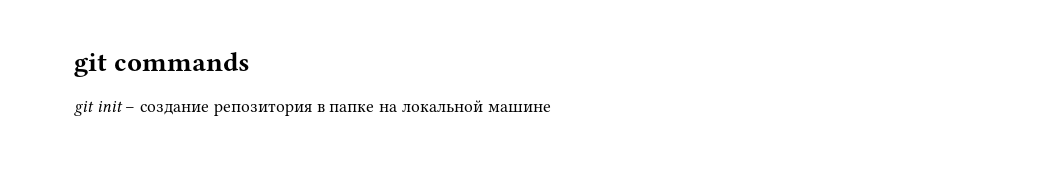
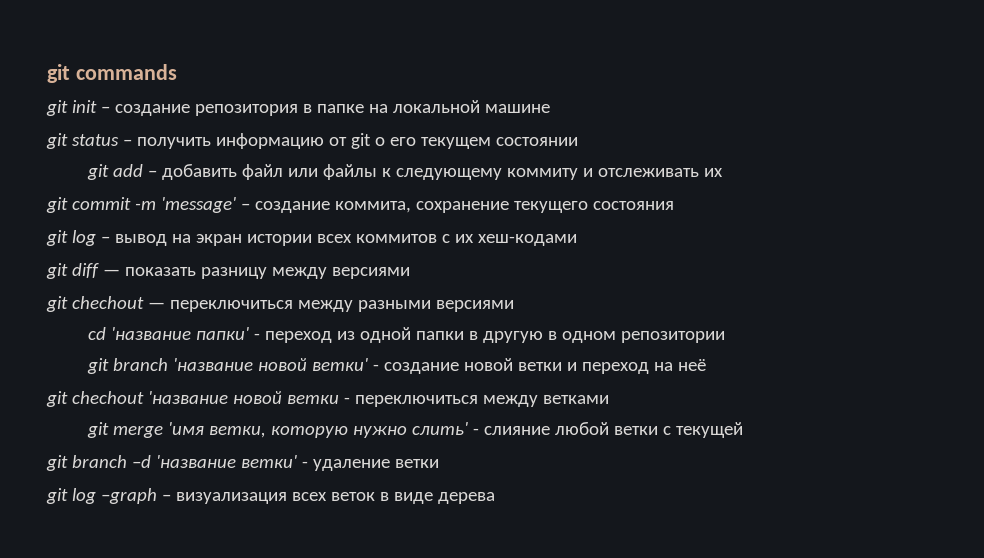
+ git status – получить информацию от git о его текущем состоянии
+ git add – добавить файл или файлы к следующему коммиту и отслеживать их
+ git commit -m 'message' – создание коммита, сохранение текущего состояния
+ git log – вывод на экран истории всех коммитов с их хеш-кодами
+ git diff — показать разницу между версиями
+ git chechout — переключиться между разными версиями
+ cd 'название папки' - переход из одной папки в другую в одном репозитории
+ git branch 'название новой ветки' - создание новой ветки и переход на неё
+ git chechout 'название новой ветки - переключиться между ветками
+ git merge 'имя ветки, которую нужно слить' - слияние любой ветки с текущей
+ git branch –d 'название ветки' - удаление ветки
+ git log –graph – визуализация всех веток в виде дерева

